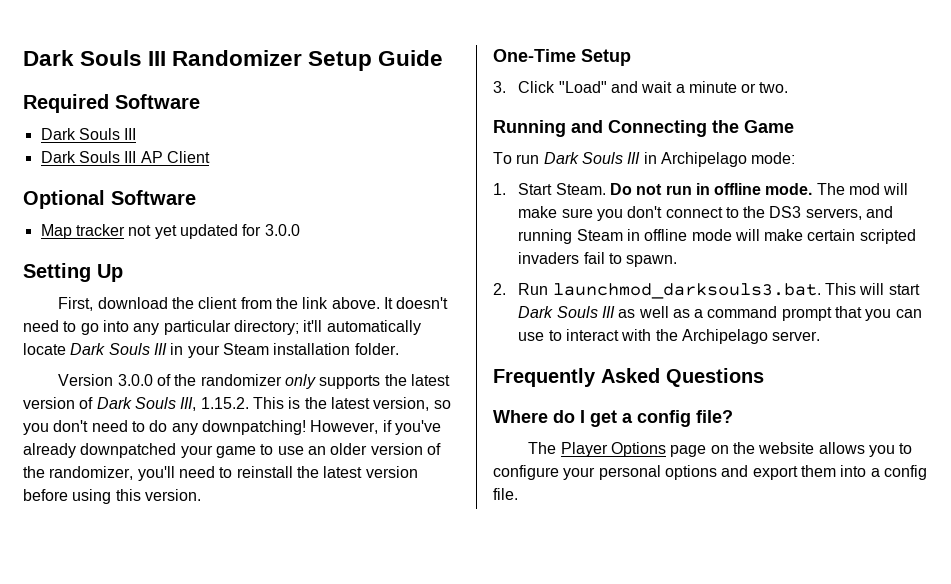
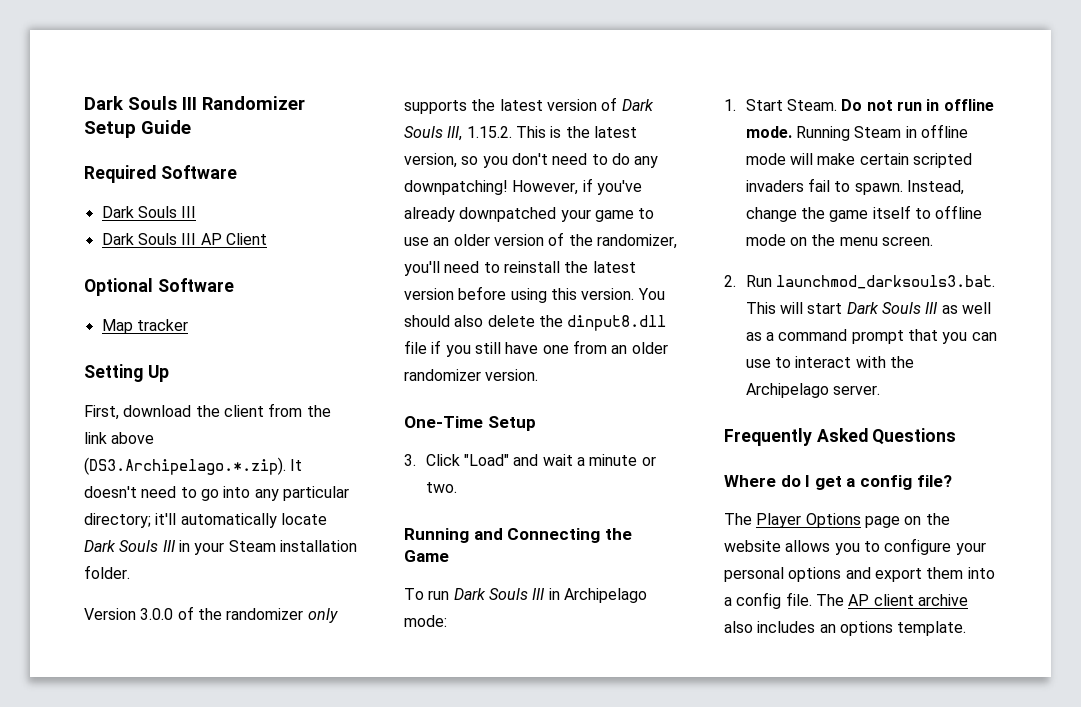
- Map tracker not yet updated for 3.0.0
+ Map tracker
- First, download the client from the link above. It doesn't need to go into any particular directory; it'll automatically locate Dark Souls III in your Steam installation folder.
+ First, download the client from the link above (DS3.Archipelago.*.zip). It doesn't need to go into any particular directory; it'll automatically locate Dark Souls III in your Steam installation folder.
+ You should also delete the dinput8.dll file if you still have one from an older randomizer version.
- The mod will make sure you don't connect to the DS3 servers, and running Steam in offline mode will make certain scripted invaders fail to spawn.
+ Running Steam in offline mode will make certain scripted invaders fail to spawn. Instead, change the game itself to offline mode on the menu screen.
+ The AP client archive also includes an options template.

